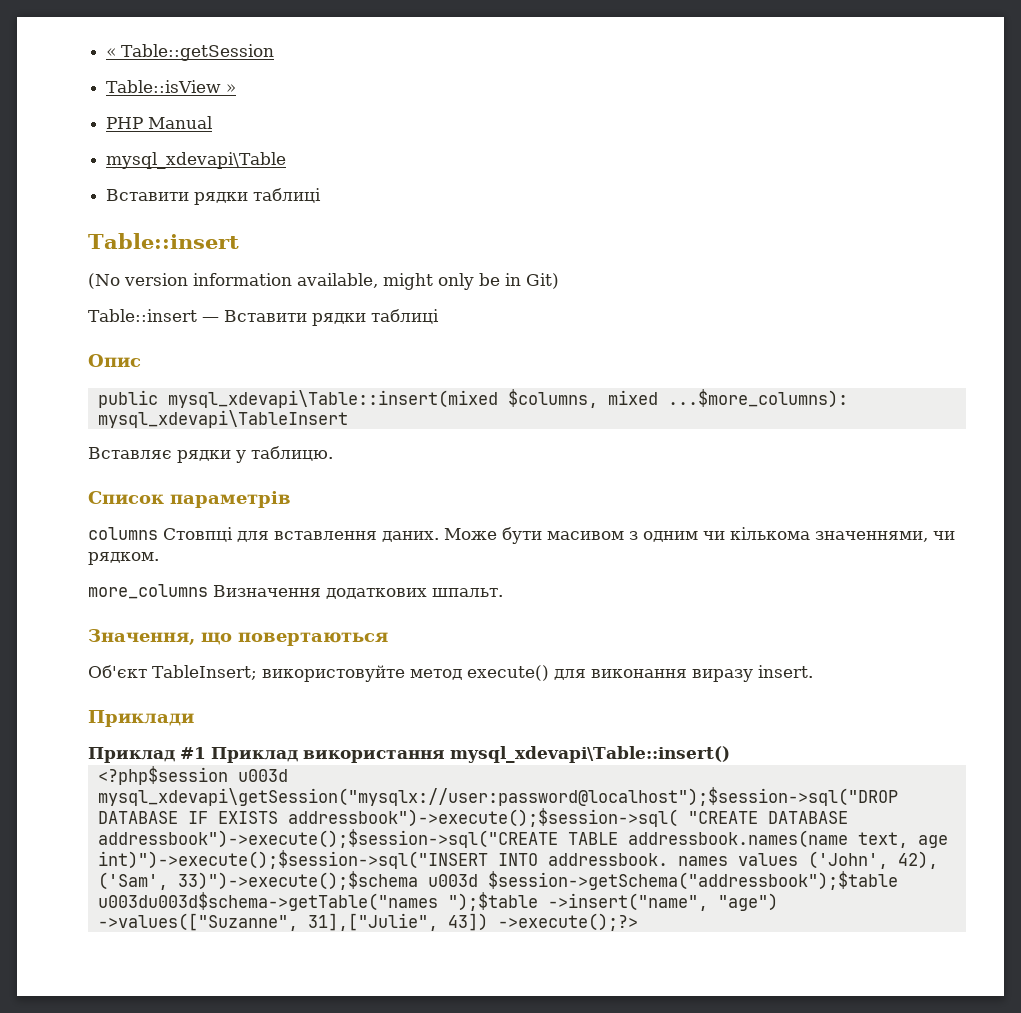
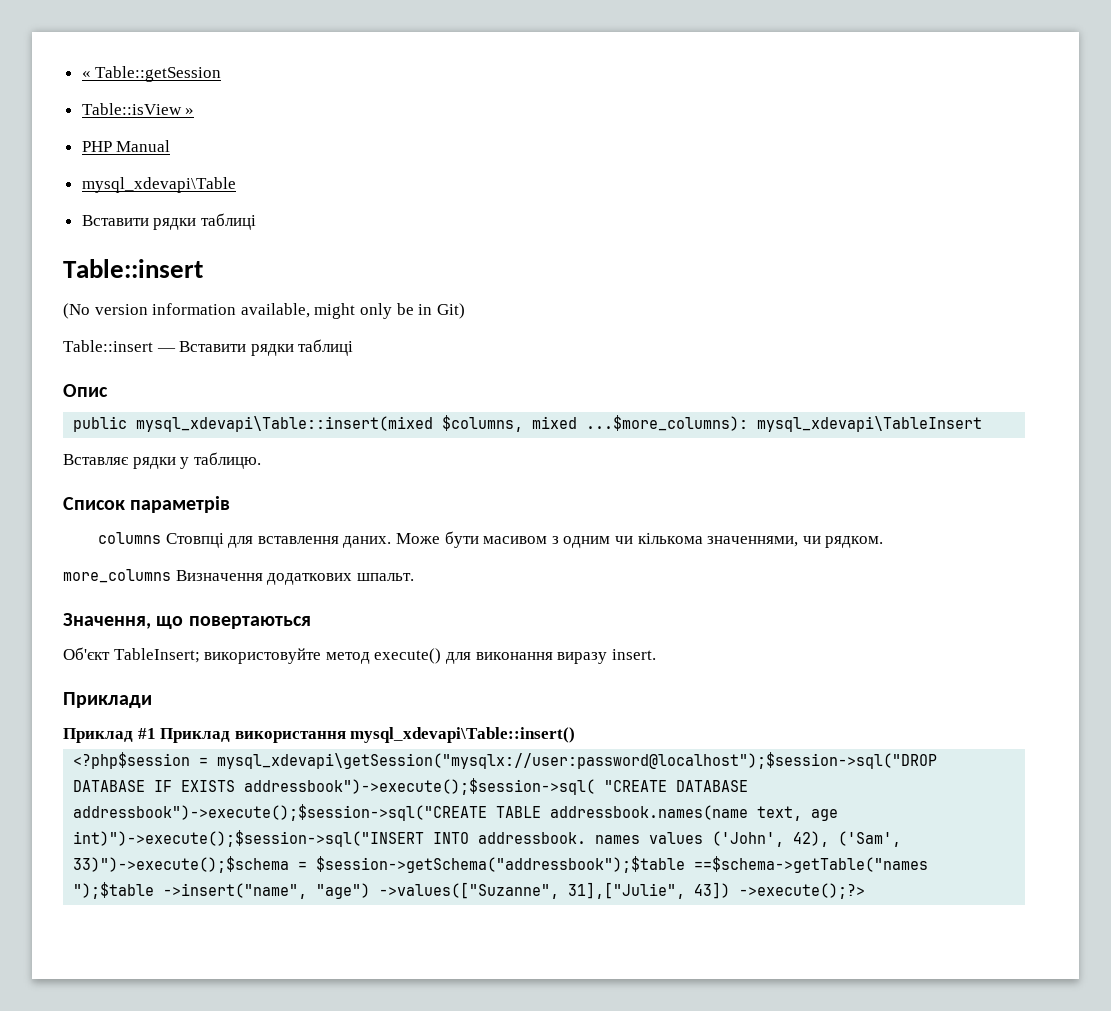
- <?php$session u003d mysql_xdevapi\getSession("mysqlx://user:password@localhost");$session->sql("DROP DATABASE IF EXISTS addressbook")->execute();$session->sql( "CREATE DATABASE addressbook")->execute();$session->sql("CREATE TABLE addressbook.names(name text, age int)")->execute();$session->sql("INSERT INTO addressbook. names values ('John', 42), ('Sam', 33)")->execute();$schema u003d $session->getSchema("addressbook");$table u003du003d$schema->getTable("names ");$table ->insert("name", "age") ->values(["Suzanne", 31],["Julie", 43]) ->execute();?>
+ <?php$session = mysql_xdevapi\getSession("mysqlx://user:password@localhost");$session->sql("DROP DATABASE IF EXISTS addressbook")->execute();$session->sql( "CREATE DATABASE addressbook")->execute();$session->sql("CREATE TABLE addressbook.names(name text, age int)")->execute();$session->sql("INSERT INTO addressbook. names values ('John', 42), ('Sam', 33)")->execute();$schema = $session->getSchema("addressbook");$table ==$schema->getTable("names ");$table ->insert("name", "age") ->values(["Suzanne", 31],["Julie", 43]) ->execute();?>

